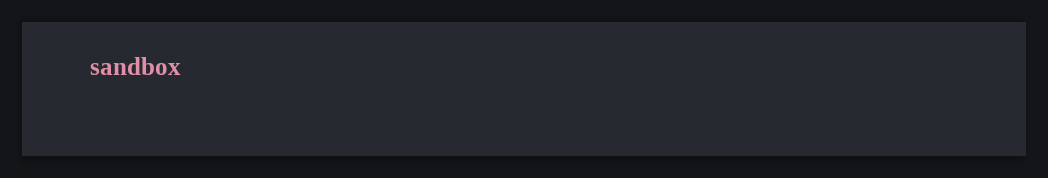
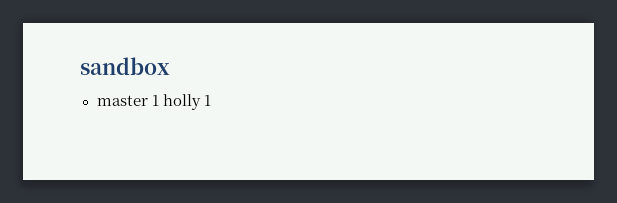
+ master 1 holly 1

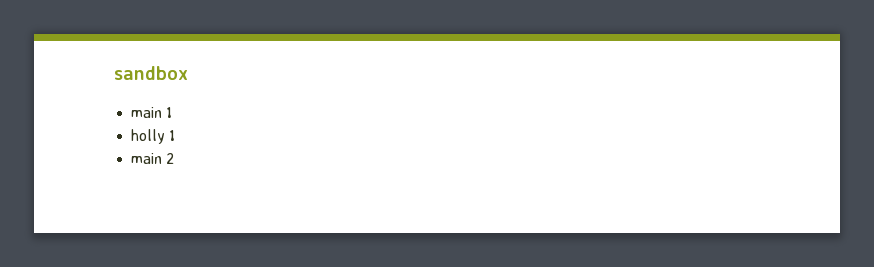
- master 1 holly 1
+ main 1
+ holly 1
+ main 2

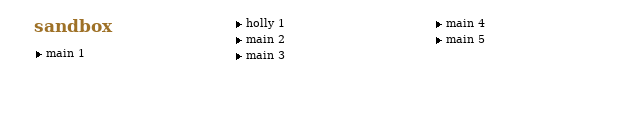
+ main 3
+ main 4
+ main 5

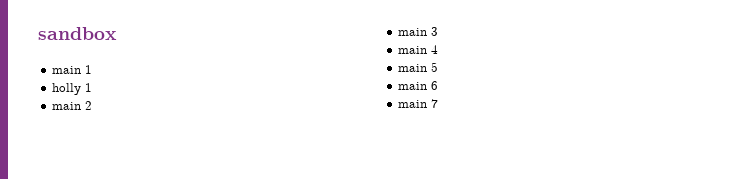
+ main 6
+ main 7

